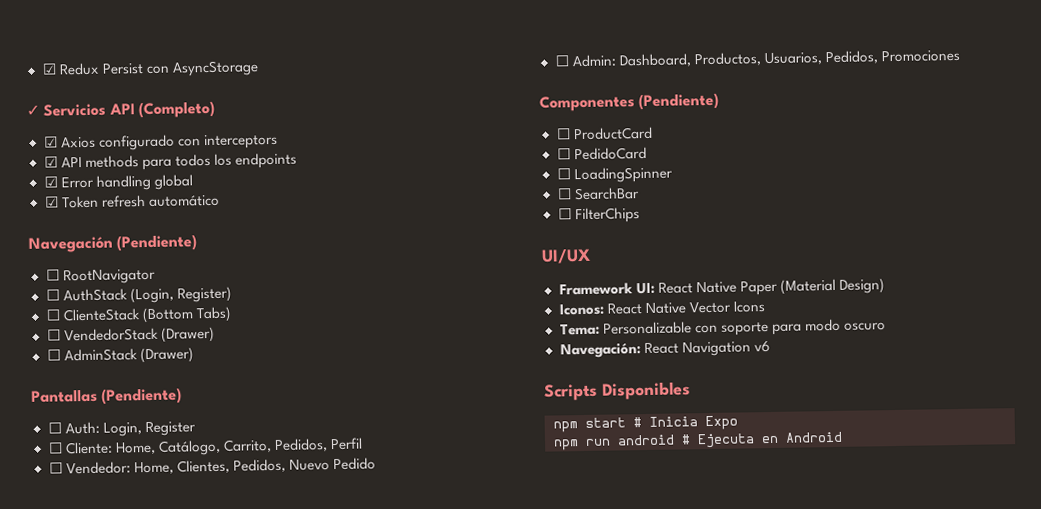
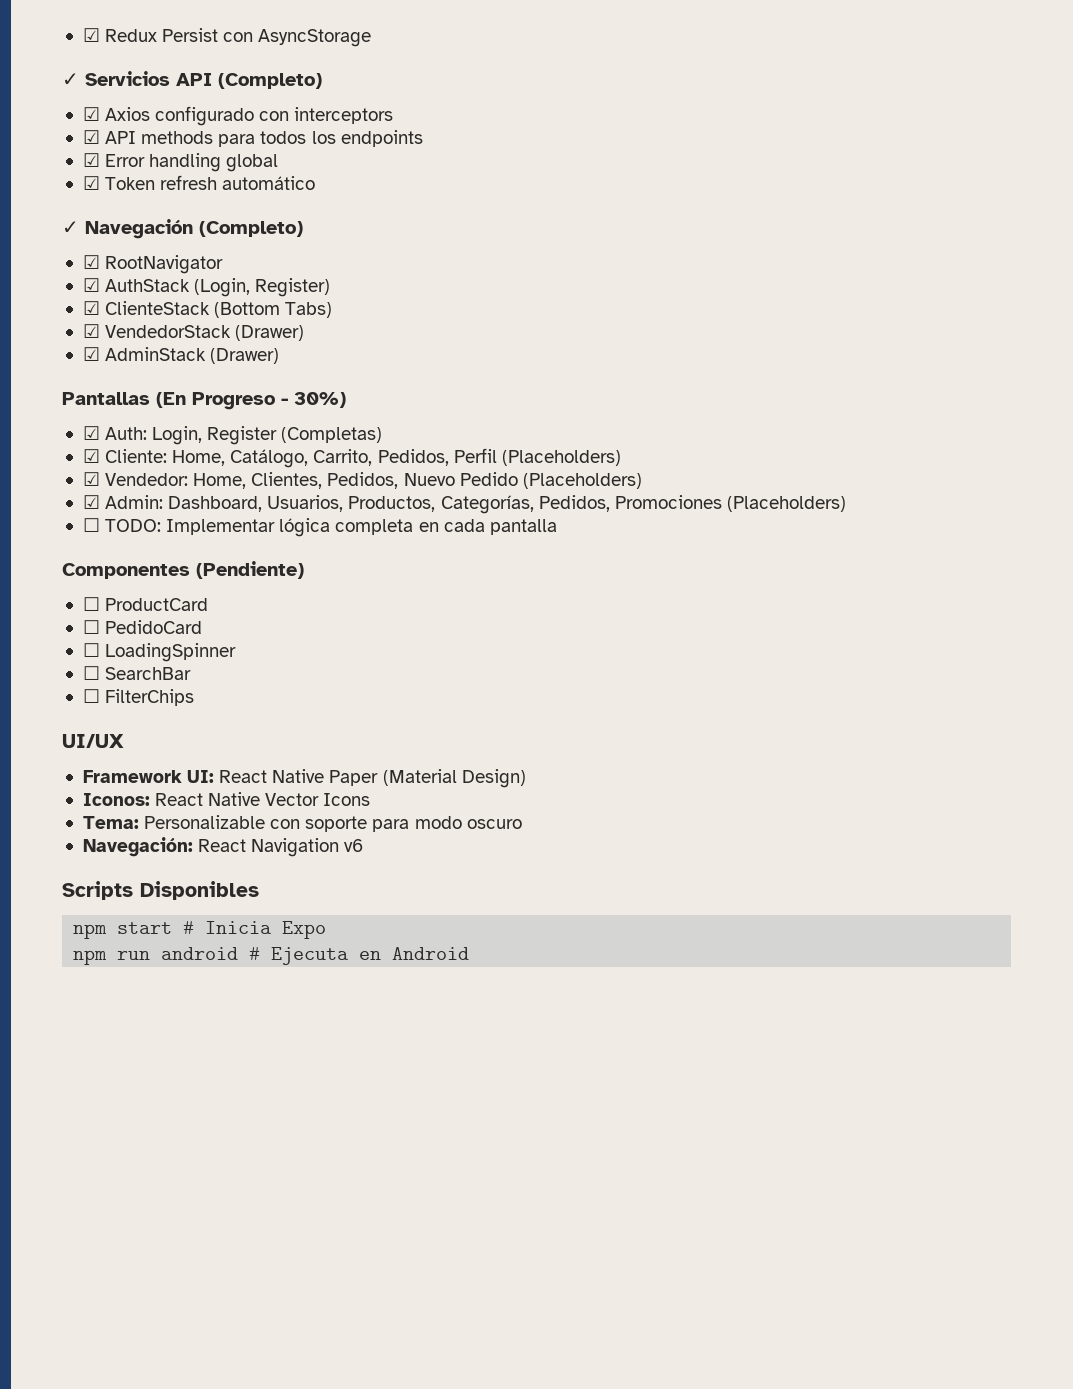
- Navegación (Pendiente)
- ☐ RootNavigator
+ ✓ Navegación (Completo)
+ ☑ RootNavigator
- ☐ AuthStack (Login, Register)
+ ☑ AuthStack (Login, Register)
- ☐ ClienteStack (Bottom Tabs)
+ ☑ ClienteStack (Bottom Tabs)
- ☐ VendedorStack (Drawer)
+ ☑ VendedorStack (Drawer)
- ☐ AdminStack (Drawer)
+ ☑ AdminStack (Drawer)
- Pantallas (Pendiente)
- ☐ Auth: Login, Register
- ☐ Cliente: Home, Catálogo, Carrito, Pedidos, Perfil
- ☐ Vendedor: Home, Clientes, Pedidos, Nuevo Pedido
- ☐ Admin: Dashboard, Productos, Usuarios, Pedidos, Promociones
+ Pantallas (En Progreso - 30%)
+ ☑ Auth: Login, Register (Completas)
+ ☑ Cliente: Home, Catálogo, Carrito, Pedidos, Perfil (Placeholders)
+ ☑ Vendedor: Home, Clientes, Pedidos, Nuevo Pedido (Placeholders)
+ ☑ Admin: Dashboard, Usuarios, Productos, Categorías, Pedidos, Promociones (Placeholders)
+ ☐ TODO: Implementar lógica completa en cada pantalla

